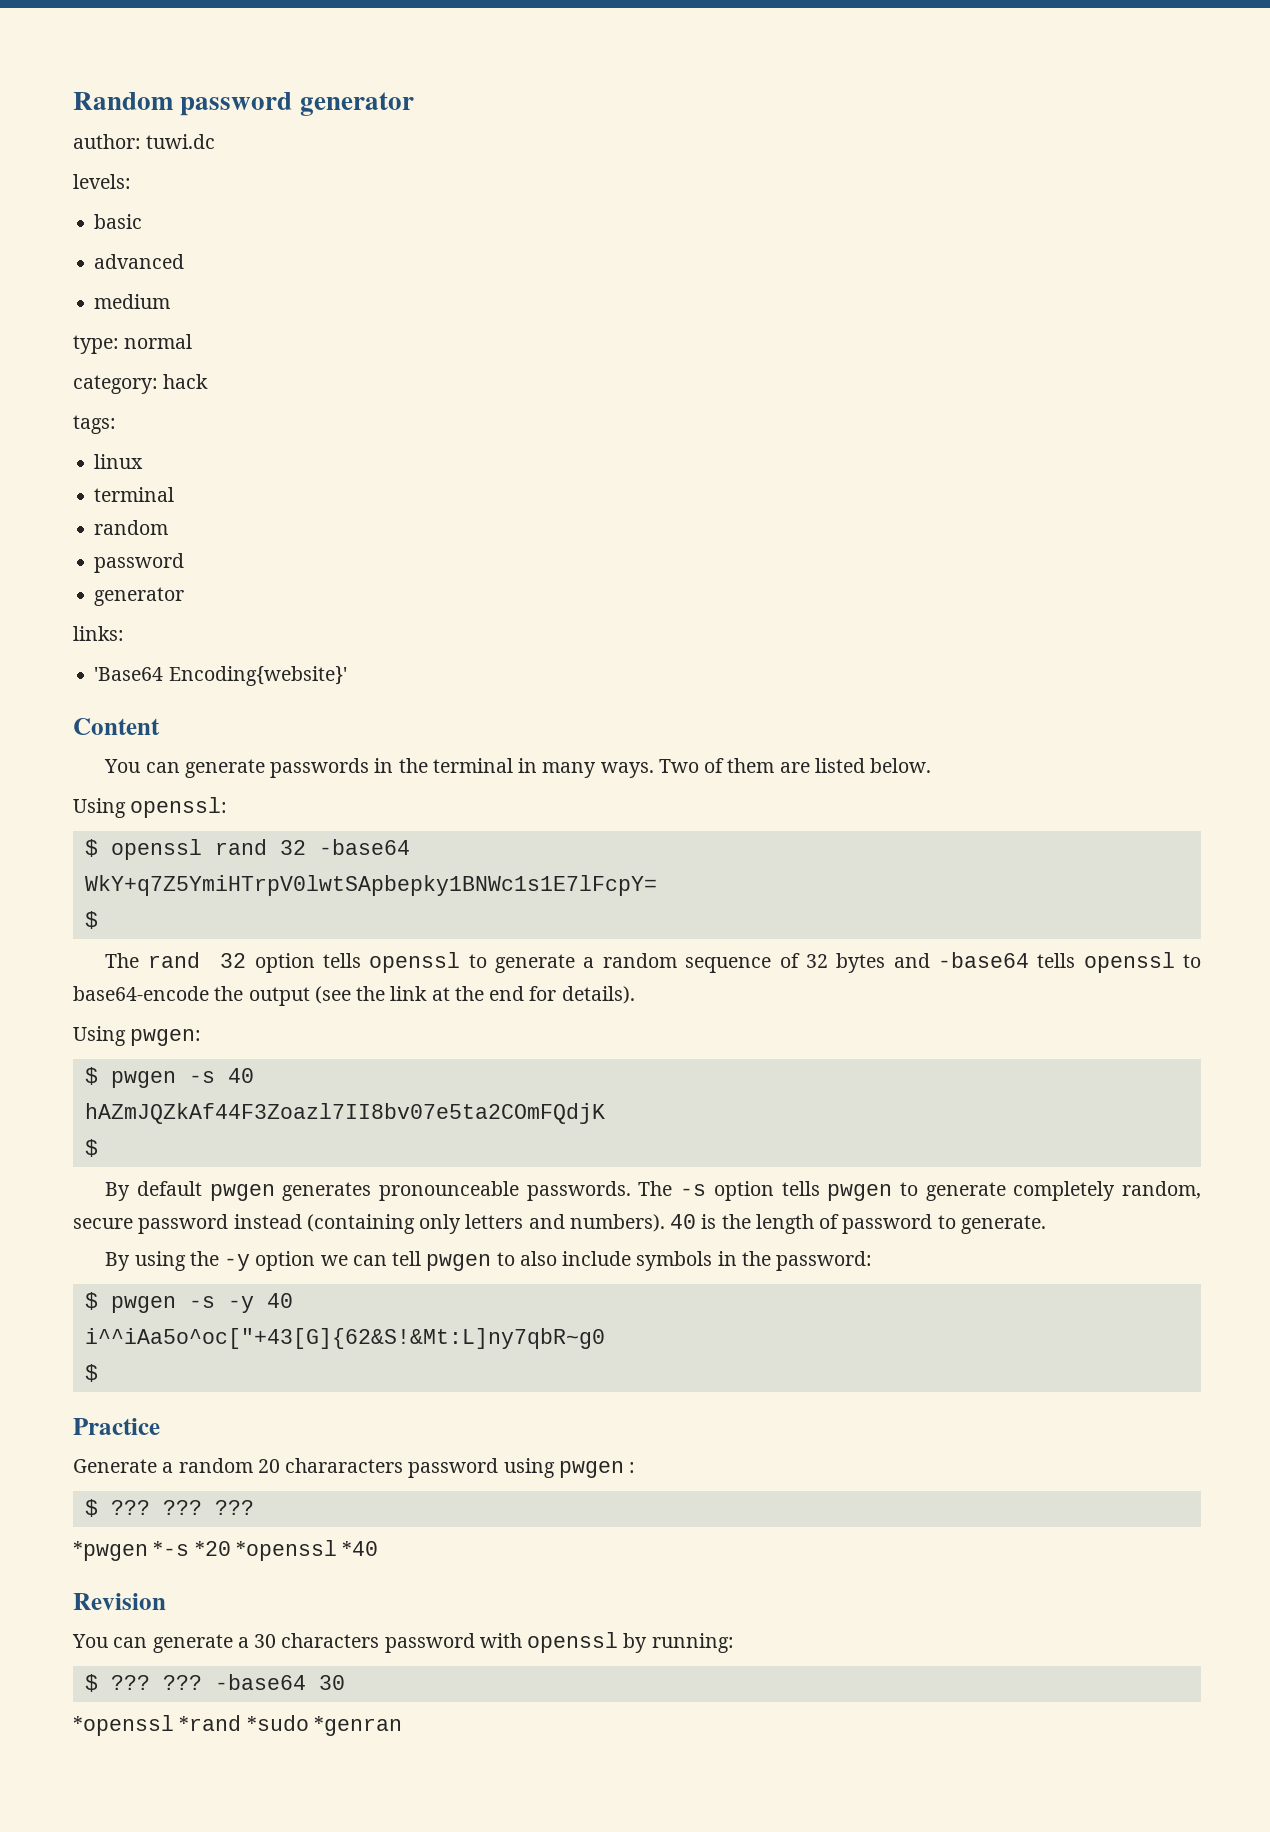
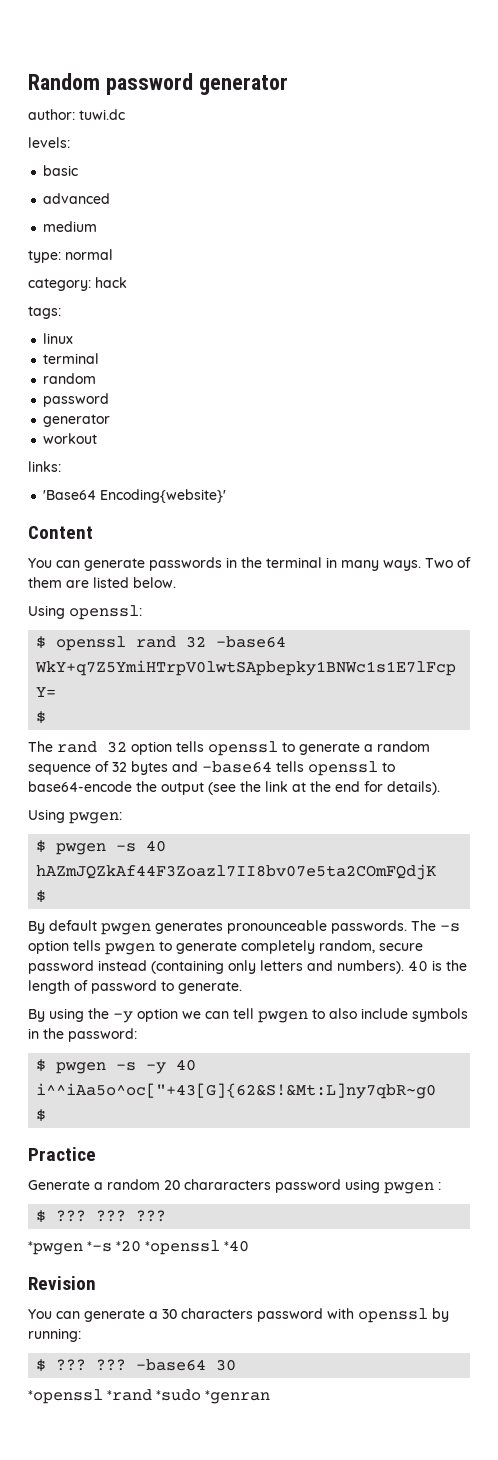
+ workout

